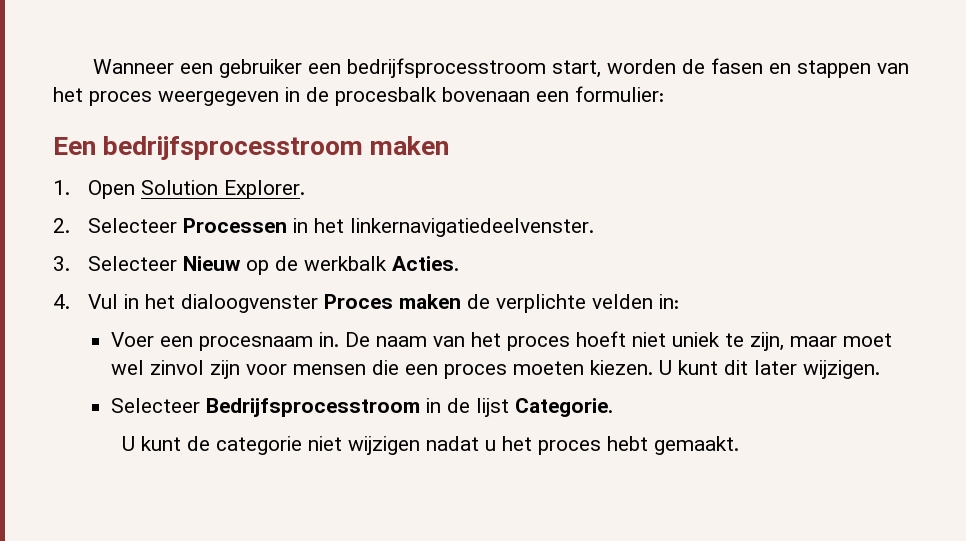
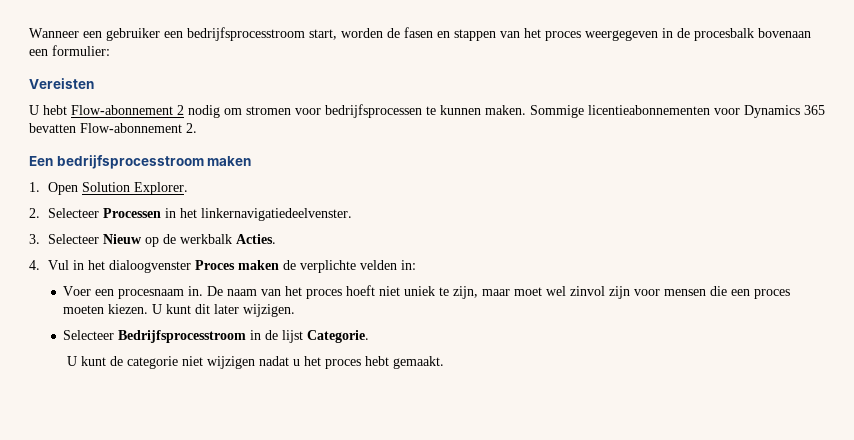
+ Vereisten
+ U hebt Flow-abonnement 2 nodig om stromen voor bedrijfsprocessen te kunnen maken. Sommige licentieabonnementen voor Dynamics 365 bevatten Flow-abonnement 2.

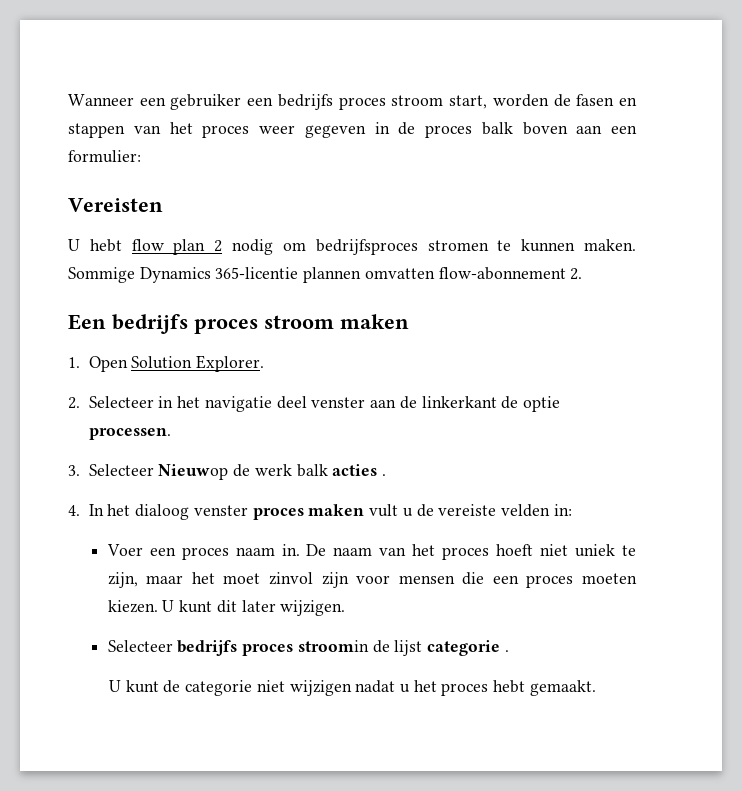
- Wanneer een gebruiker een bedrijfsprocesstroom start, worden de fasen en stappen van het proces weergegeven in de procesbalk bovenaan een formulier:
+ Wanneer een gebruiker een bedrijfs proces stroom start, worden de fasen en stappen van het proces weer gegeven in de proces balk boven aan een formulier:
- U hebt Flow-abonnement 2 nodig om stromen voor bedrijfsprocessen te kunnen maken.
+ U hebt flow plan 2 nodig om bedrijfsproces stromen te kunnen maken.
- Sommige licentieabonnementen voor Dynamics 365 bevatten Flow-abonnement 2.
+ Sommige Dynamics 365-licentie plannen omvatten flow-abonnement 2.
- Een bedrijfsprocesstroom maken
+ Een bedrijfs proces stroom maken
- 2. Selecteer Processen in het linkernavigatiedeelvenster.
- 3. Selecteer Nieuw op de werkbalk Acties.
- 4. Vul in het dialoogvenster Proces maken de verplichte velden in:
+ 2. Selecteer in het navigatie deel venster aan de linkerkant de optie processen.
+ 3. Selecteer Nieuwop de werk balk acties .
+ 4. In het dialoog venster proces maken vult u de vereiste velden in:
- Voer een procesnaam in.
+ Voer een proces naam in.
- De naam van het proces hoeft niet uniek te zijn, maar moet wel zinvol zijn voor mensen die een proces moeten kiezen.
+ De naam van het proces hoeft niet uniek te zijn, maar het moet zinvol zijn voor mensen die een proces moeten kiezen.
- Selecteer Bedrijfsprocesstroom in de lijst Categorie.
+ Selecteer bedrijfs proces stroomin de lijst categorie .

